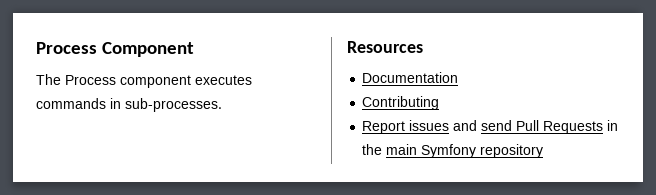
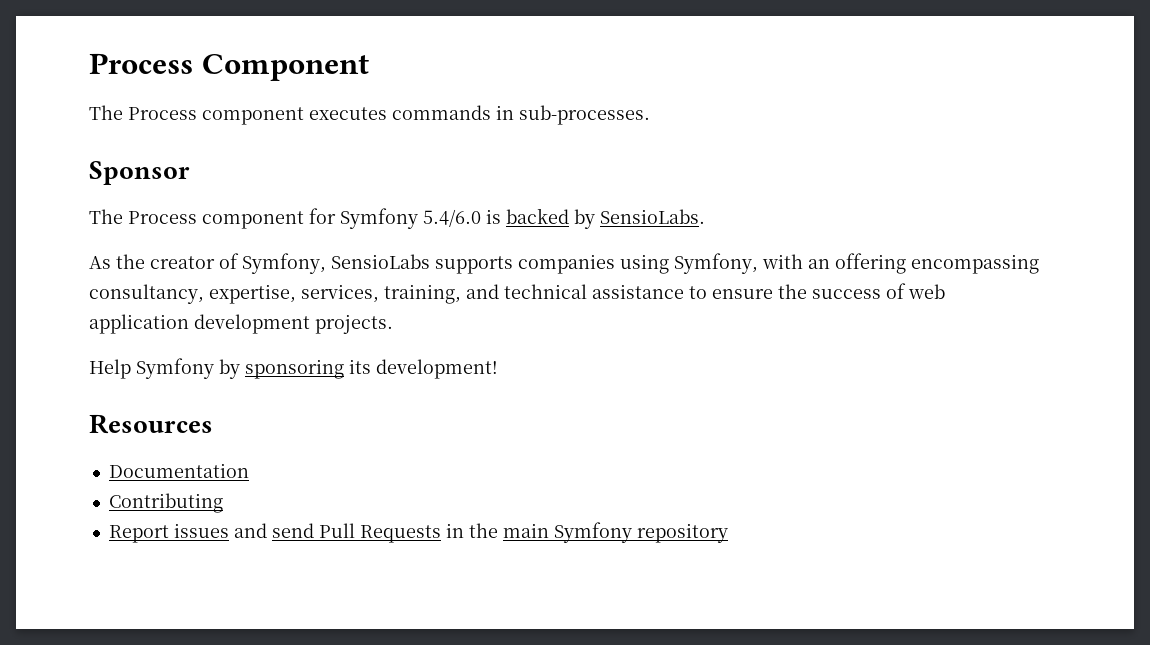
+ Sponsor
+ The Process component for Symfony 5.4/6.0 is backed by SensioLabs.
+ As the creator of Symfony, SensioLabs supports companies using Symfony, with an offering encompassing consultancy, expertise, services, training, and technical assistance to ensure the success of web application development projects.
+ Help Symfony by sponsoring its development!

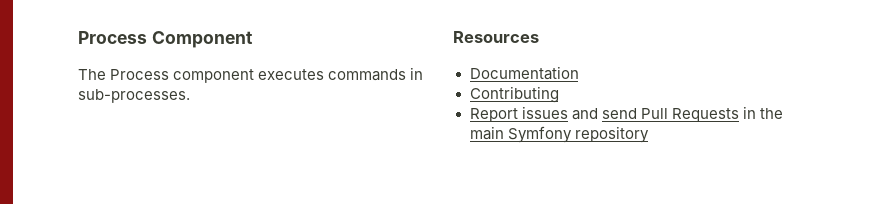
- Sponsor
- The Process component for Symfony 5.4/6.0 is backed by SensioLabs.
- As the creator of Symfony, SensioLabs supports companies using Symfony, with an offering encompassing consultancy, expertise, services, training, and technical assistance to ensure the success of web application development projects.
- Help Symfony by sponsoring its development!

